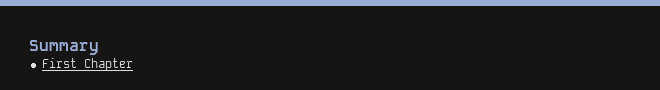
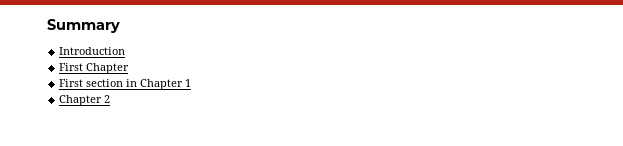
+ Introduction
+ First section in Chapter 1
+ Chapter 2

